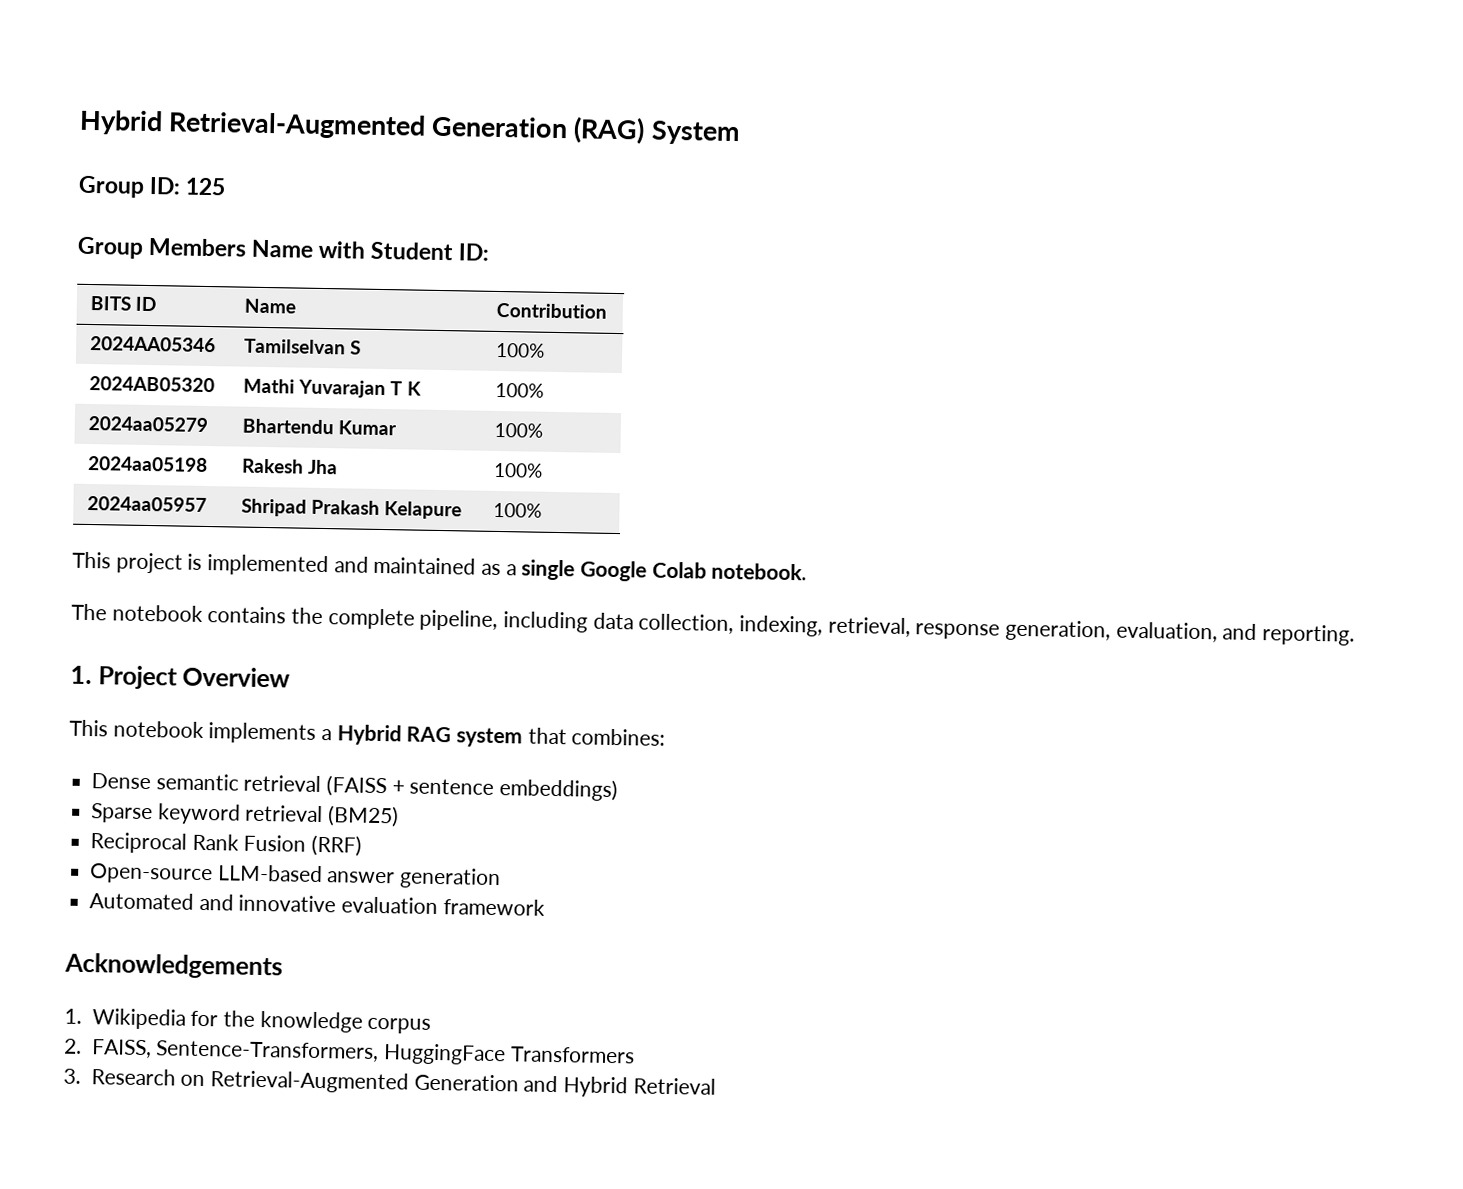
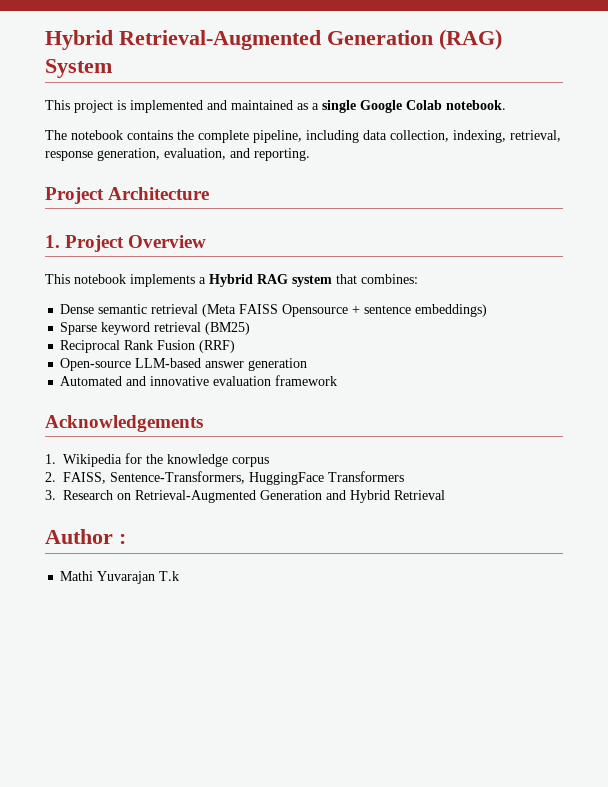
- Group ID: 125
- Group Members Name with Student ID:
- BITS ID | Name | Contribution
- 2024AA05346 | Tamilselvan S | 100%
- 2024AB05320 | Mathi Yuvarajan T K | 100%
- 2024aa05279 | Bhartendu Kumar | 100%
- 2024aa05198 | Rakesh Jha | 100%
- 2024aa05957 | Shripad Prakash Kelapure | 100%
+ Project Architecture
- Dense semantic retrieval (FAISS + sentence embeddings)
+ Dense semantic retrieval (Meta FAISS Opensource + sentence embeddings)
+ Author :
+ Mathi Yuvarajan T.k

